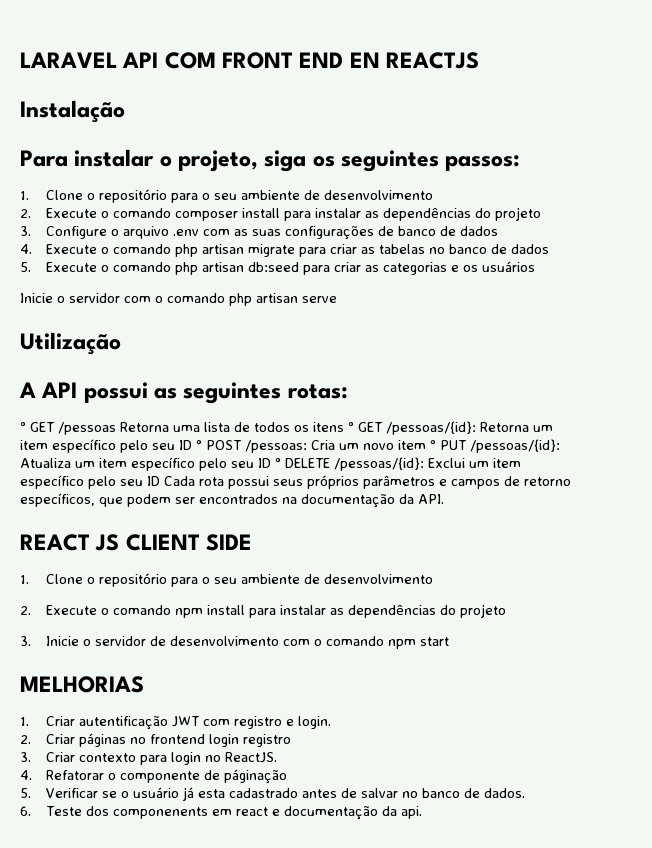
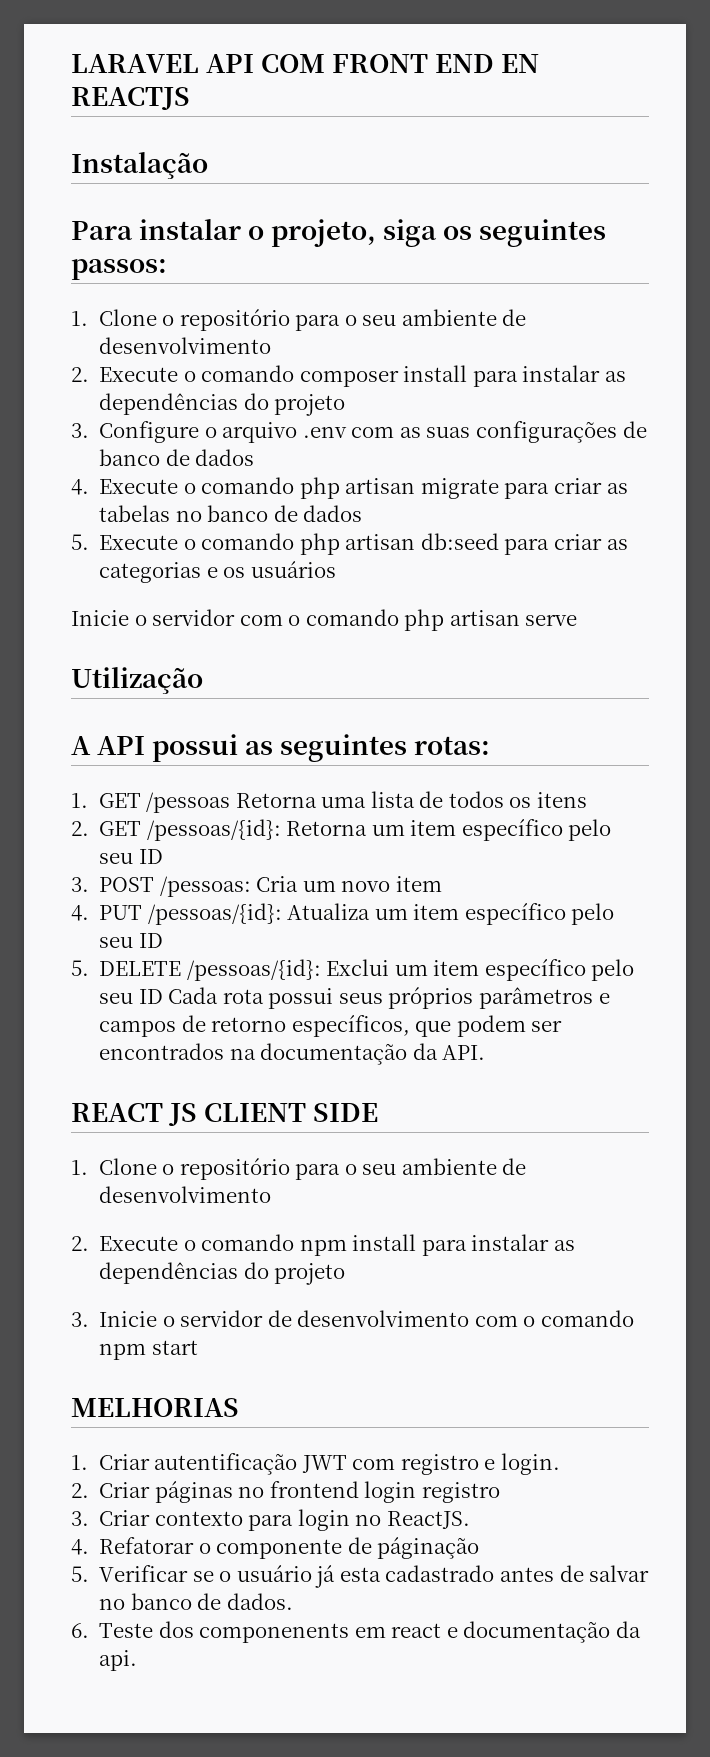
- ° GET /pessoas Retorna uma lista de todos os itens ° GET /pessoas/{id}:
+ 1. GET /pessoas Retorna uma lista de todos os itens
+ 2. GET /pessoas/{id}:
- Retorna um item específico pelo seu ID ° POST /pessoas:
+ Retorna um item específico pelo seu ID
+ 3. POST /pessoas:
- Cria um novo item ° PUT /pessoas/{id}:
+ Cria um novo item
+ 4. PUT /pessoas/{id}:
- Atualiza um item específico pelo seu ID ° DELETE /pessoas/{id}:
+ Atualiza um item específico pelo seu ID
+ 5. DELETE /pessoas/{id}:

